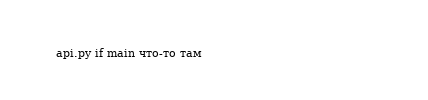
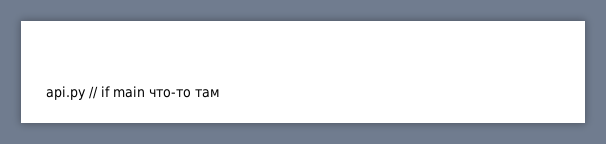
- api.py if main что-то там
+ api.py // if main что-то там

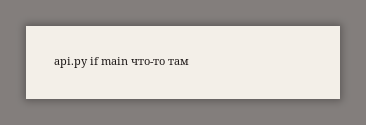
- api.py // if main что-то там
+ api.py if main что-то там

